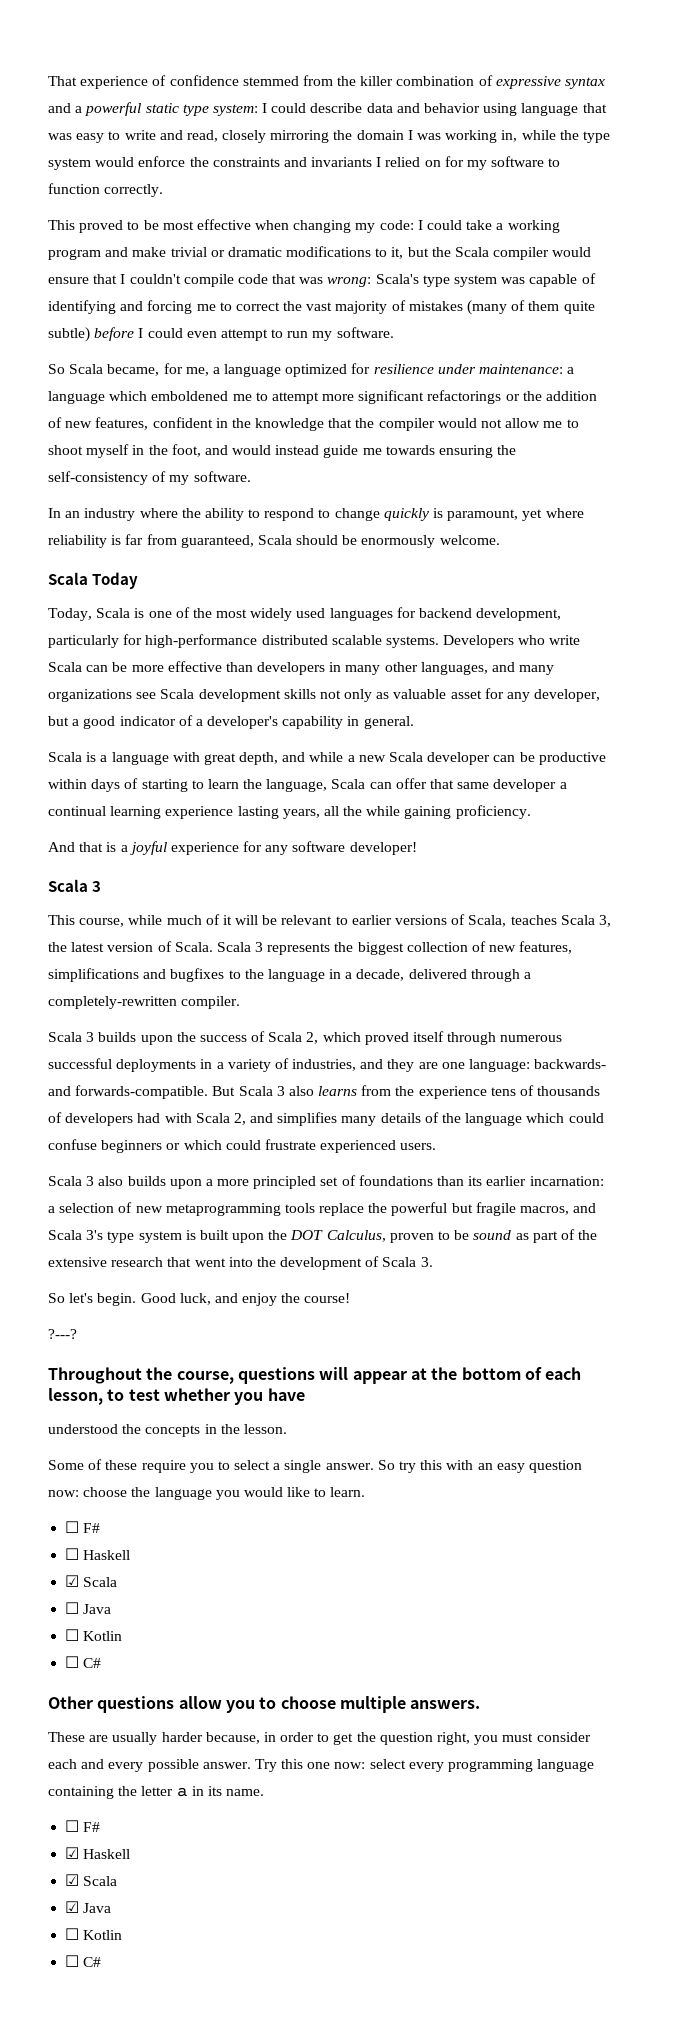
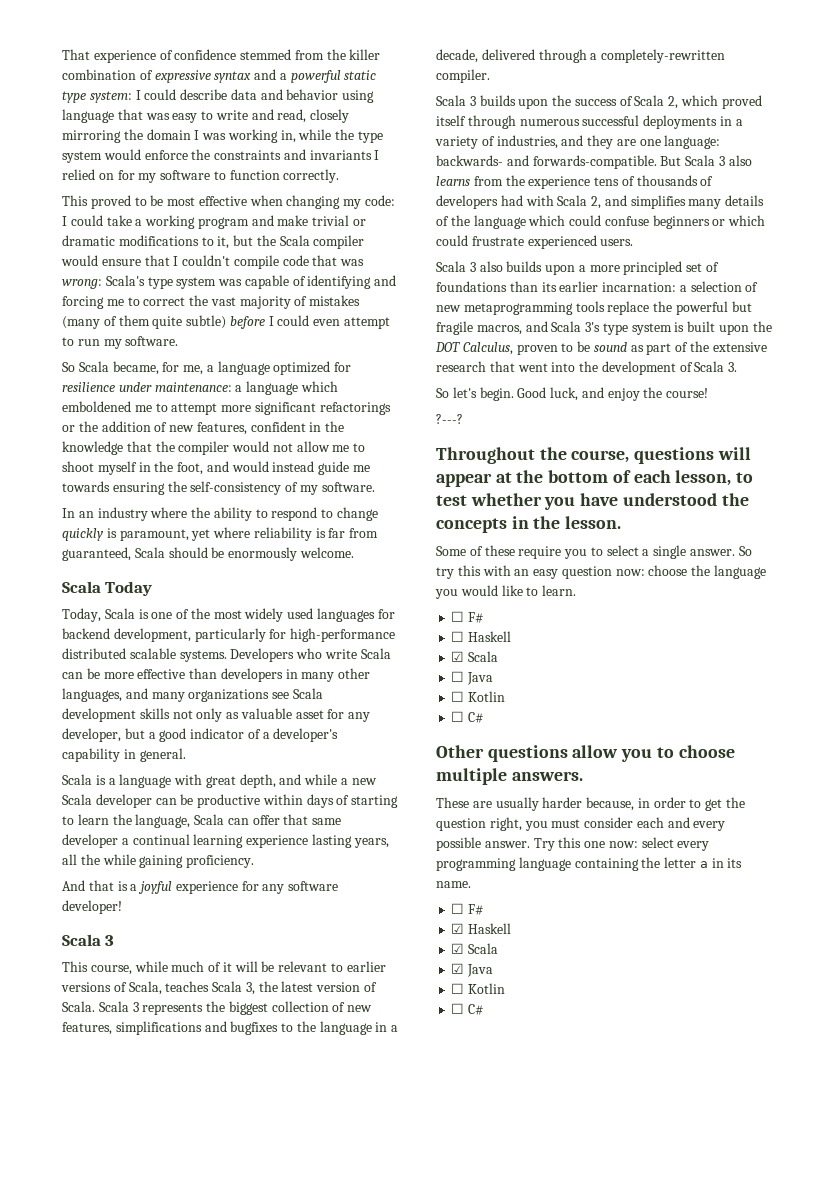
- Throughout the course, questions will appear at the bottom of each lesson, to test whether you have
- understood the concepts in the lesson.
+ Throughout the course, questions will appear at the bottom of each lesson, to test whether you have understood the concepts in the lesson.

